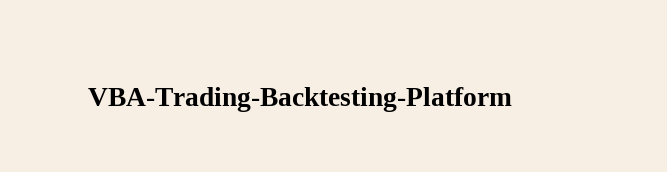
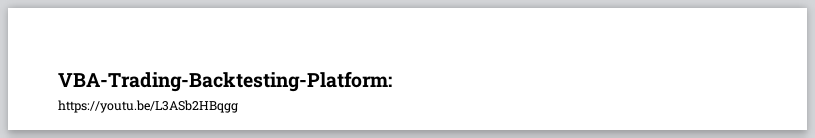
- VBA-Trading-Backtesting-Platform
+ VBA-Trading-Backtesting-Platform:
+ https://youtu.be/L3ASb2HBqgg

